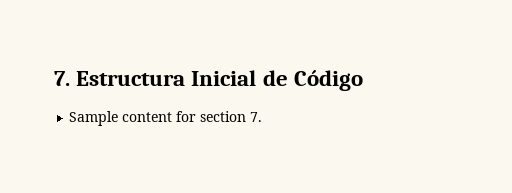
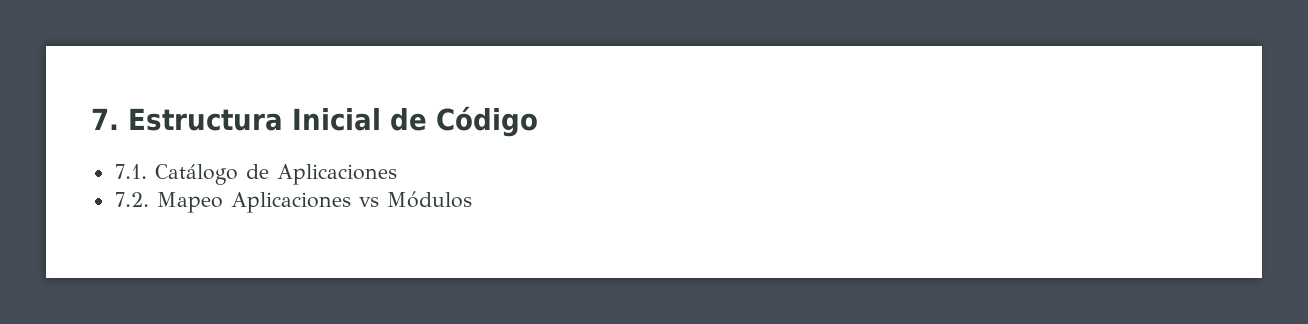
- Sample content for section 7.
+ 7.1. Catálogo de Aplicaciones
+ 7.2. Mapeo Aplicaciones vs Módulos

